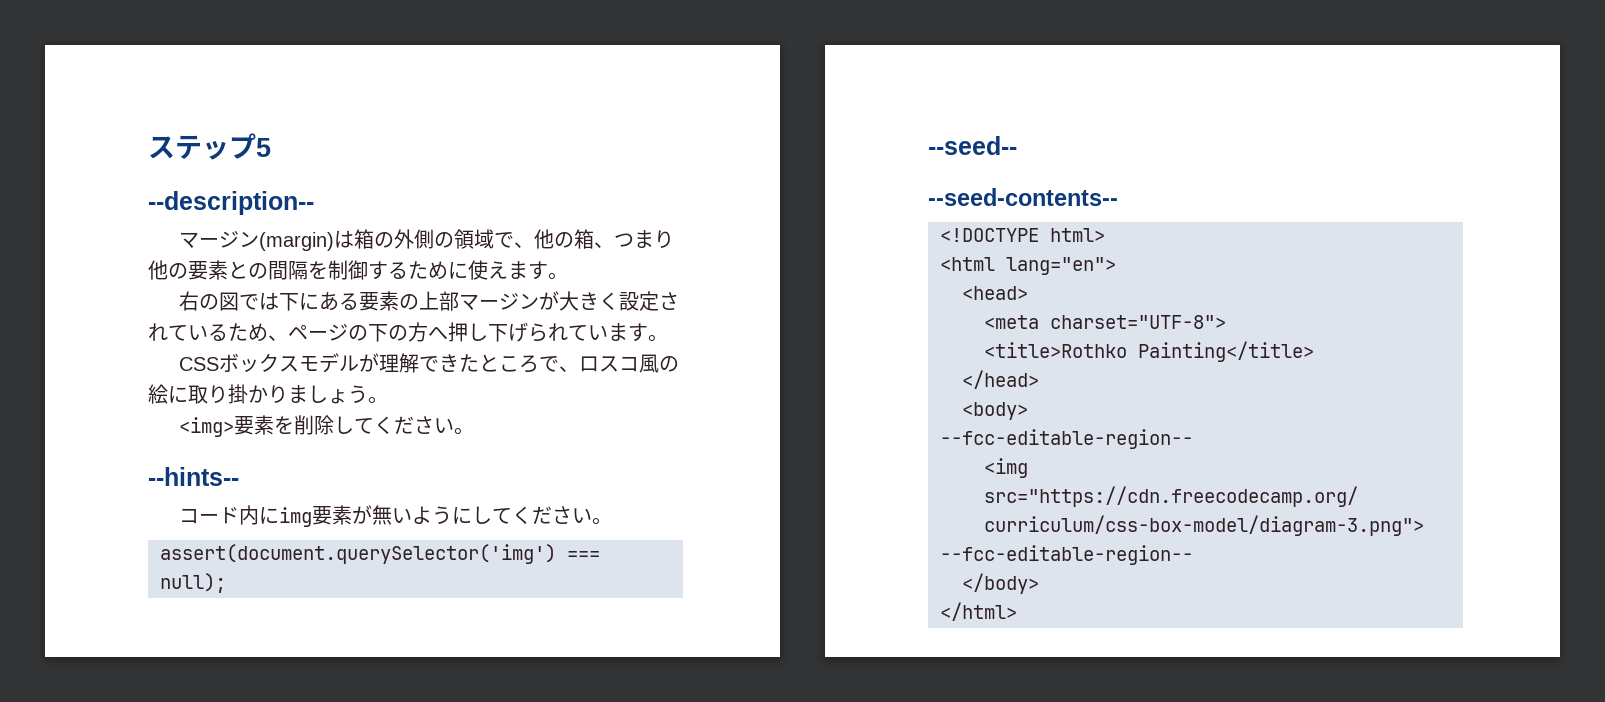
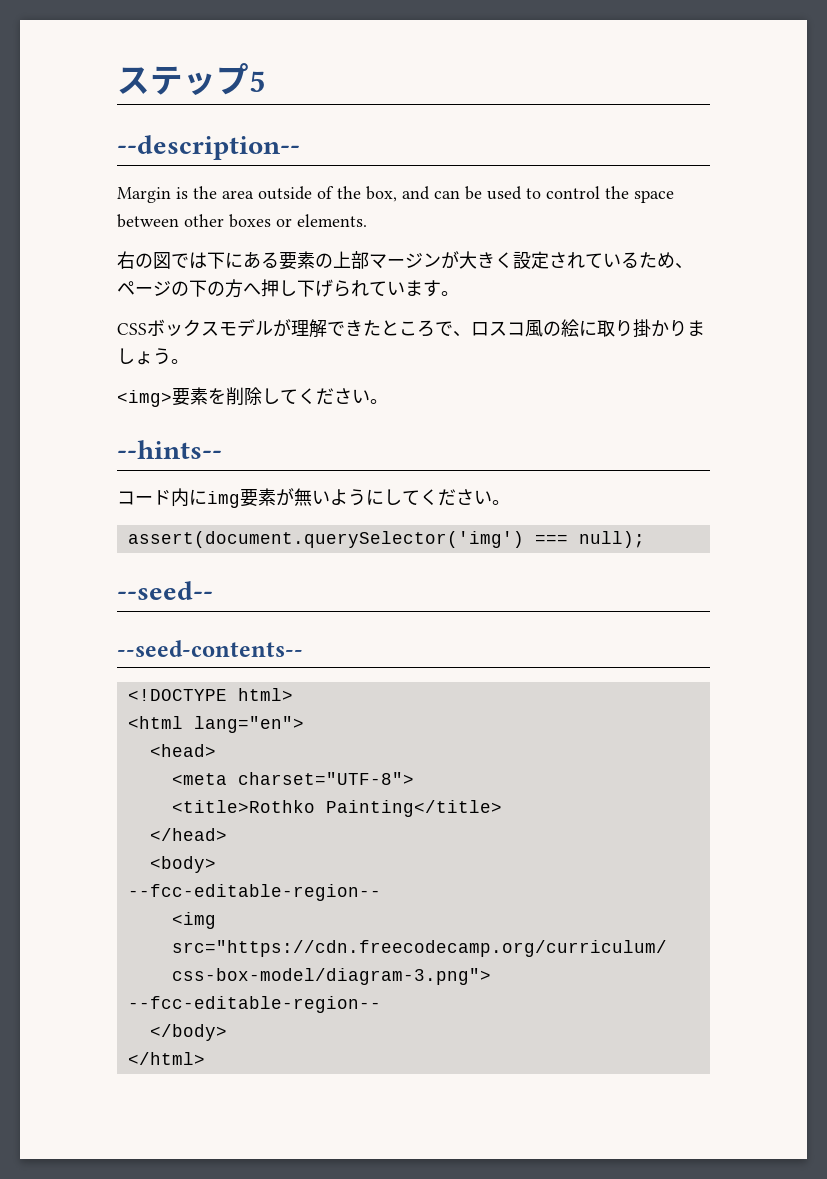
- マージン(margin)は箱の外側の領域で、他の箱、つまり他の要素との間隔を制御するために使えます。
+ Margin is the area outside of the box, and can be used to control the space between other boxes or elements.

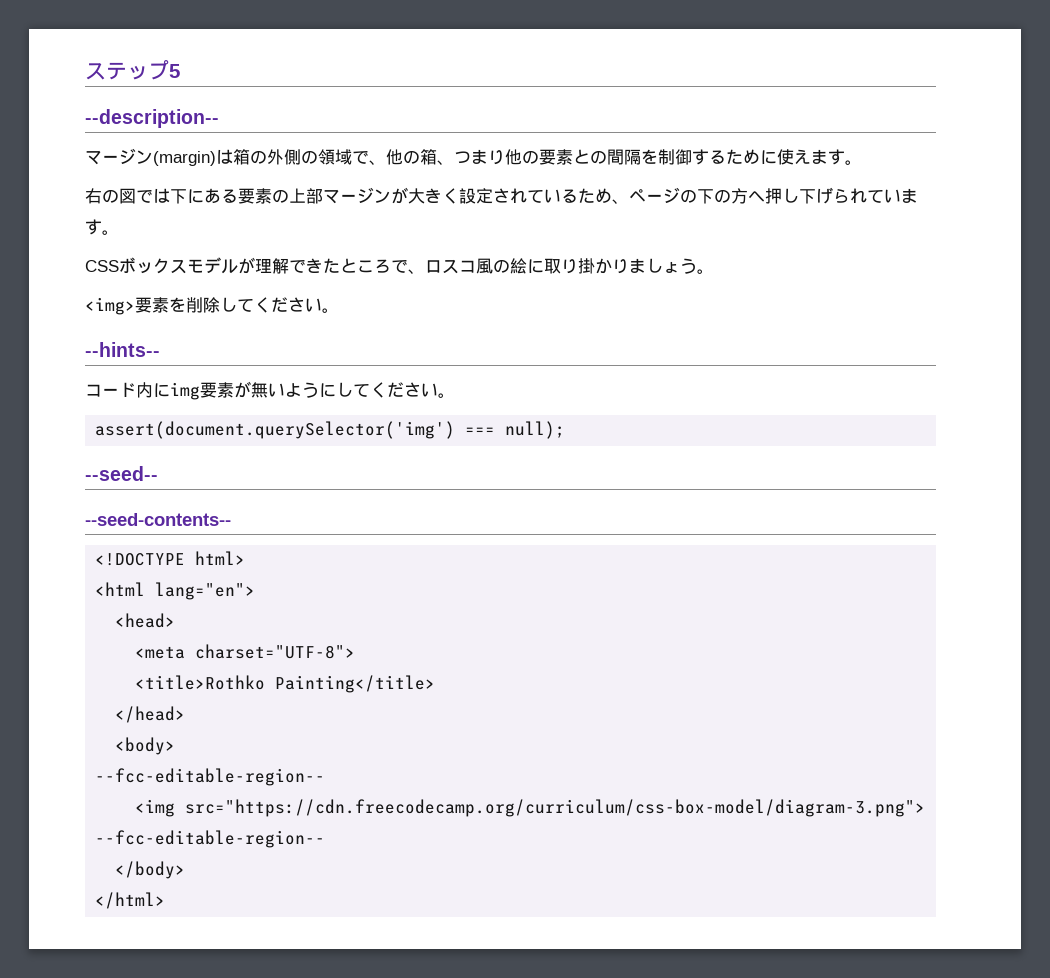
- Margin is the area outside of the box, and can be used to control the space between other boxes or elements.
+ マージン(margin)は箱の外側の領域で、他の箱、つまり他の要素との間隔を制御するために使えます。

